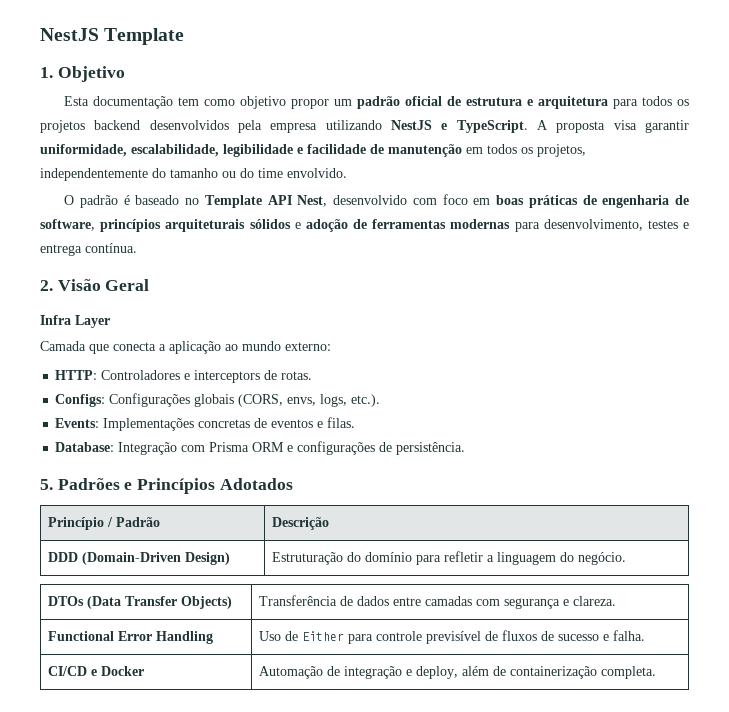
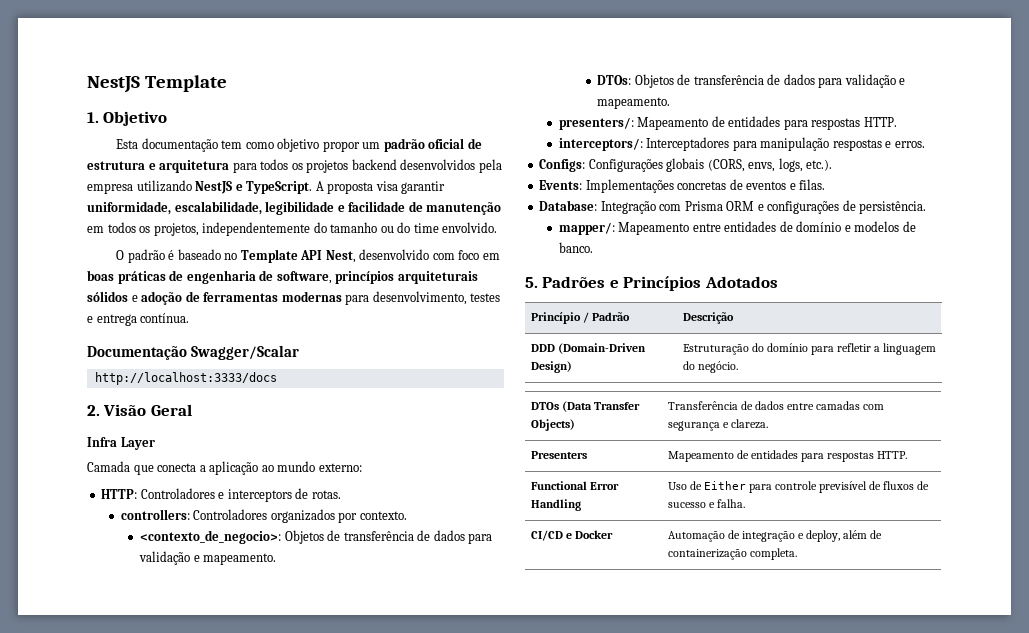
+ Documentação Swagger/Scalar
+ http://localhost:3333/docs
+ controllers: Controladores organizados por contexto.
+ <contexto_de_negocio>: Objetos de transferência de dados para validação e mapeamento.
+ DTOs: Objetos de transferência de dados para validação e mapeamento.
+ presenters/: Mapeamento de entidades para respostas HTTP.
+ interceptors/: Interceptadores para manipulação respostas e erros.
+ mapper/: Mapeamento entre entidades de domínio e modelos de banco.
+ Presenters | Mapeamento de entidades para respostas HTTP.

